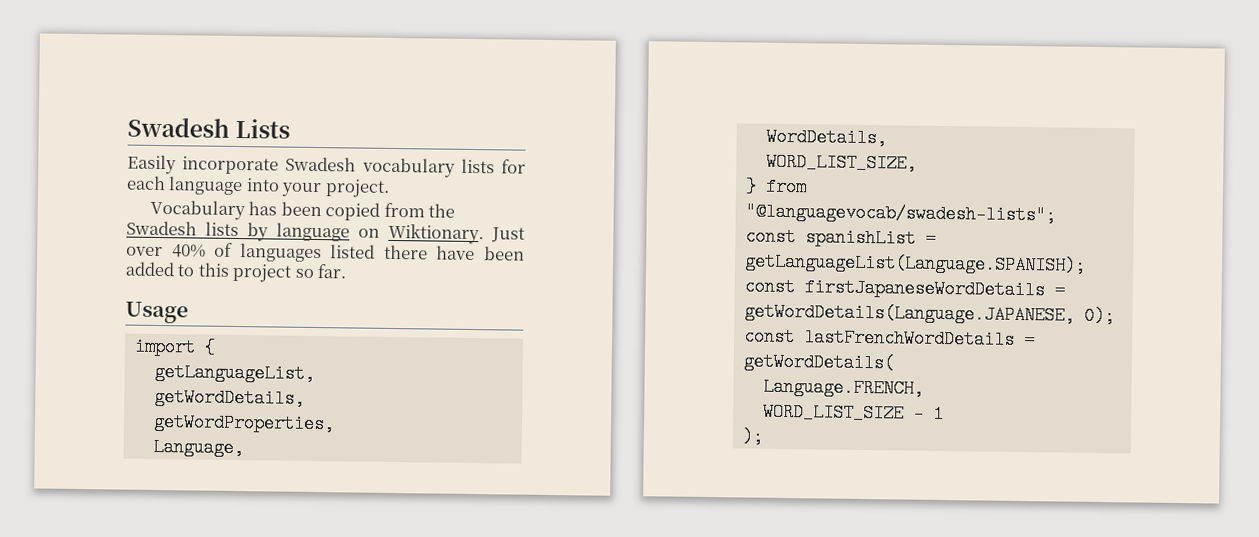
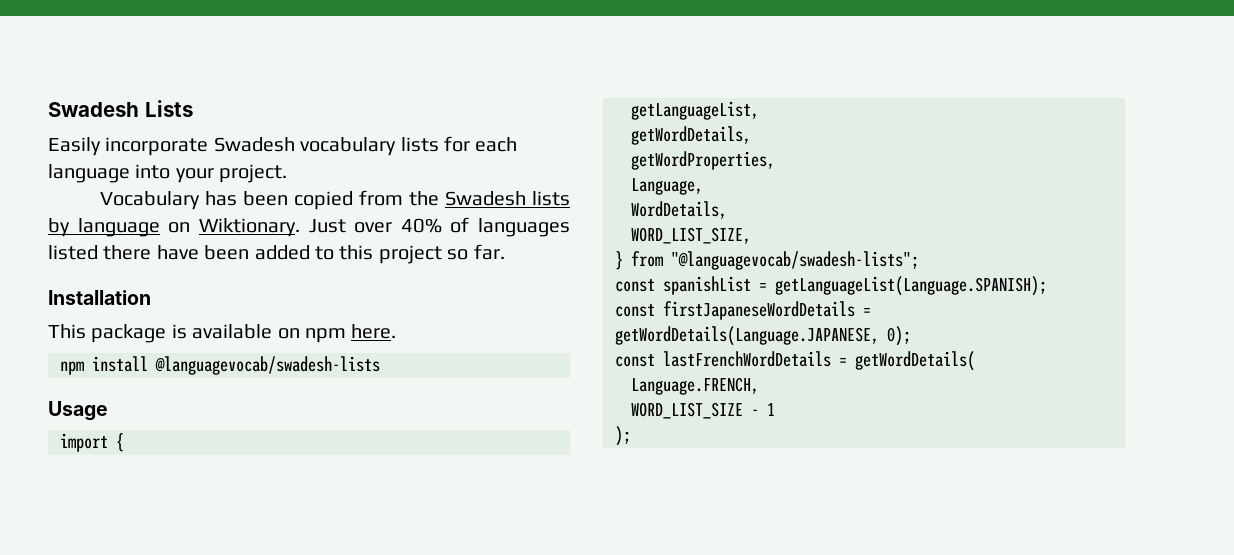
+ Installation
+ This package is available on npm here.
+ npm install @languagevocab/swadesh-lists

